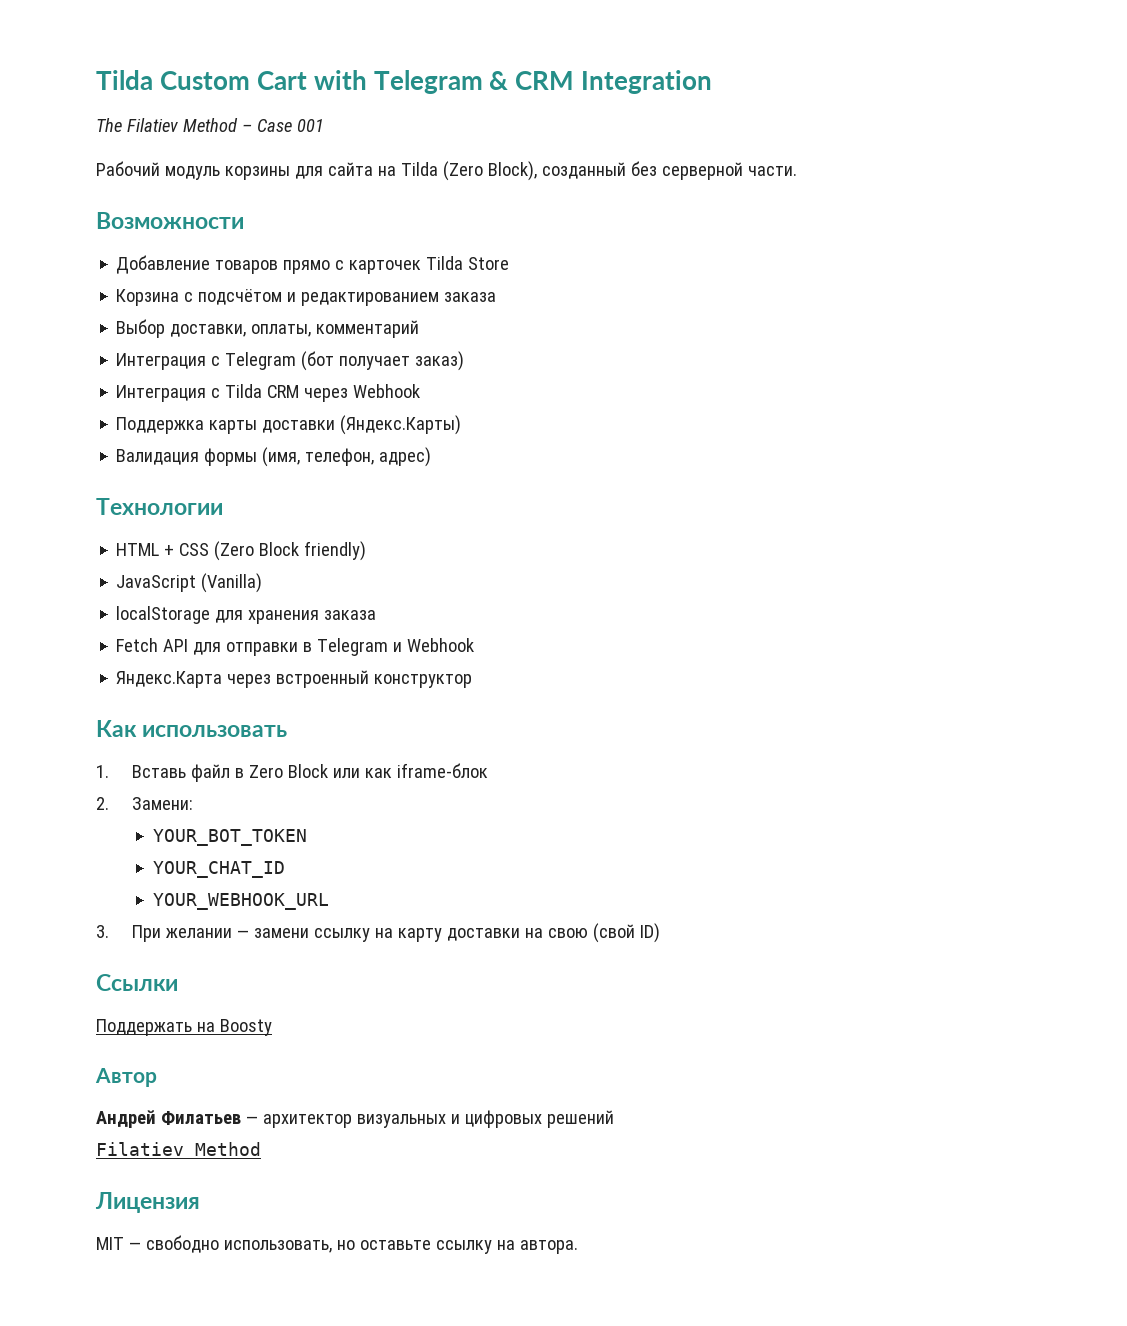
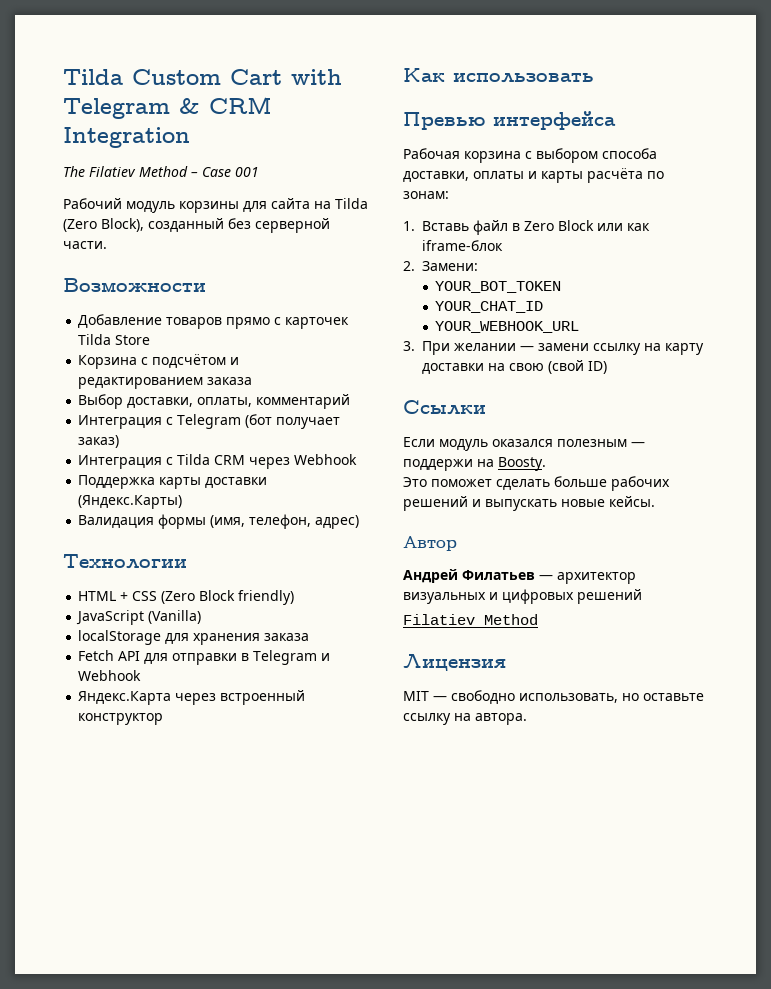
+ Превью интерфейса
+ Рабочая корзина с выбором способа доставки, оплаты и карты расчёта по зонам:
- Поддержать на Boosty
+ Если модуль оказался полезным — поддержи на Boosty.
+ Это поможет сделать больше рабочих решений и выпускать новые кейсы.

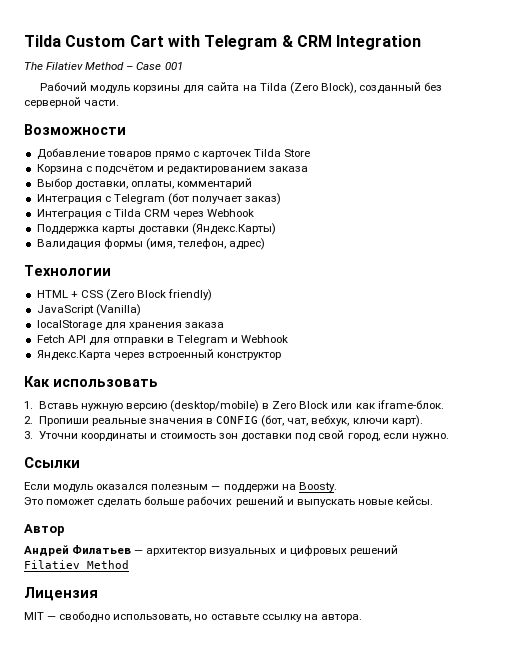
- Превью интерфейса
- Рабочая корзина с выбором способа доставки, оплаты и карты расчёта по зонам:
- 1. Вставь файл в Zero Block или как iframe-блок
+ 1. Вставь нужную версию (desktop/mobile) в Zero Block или как iframe-блок.
- 2. Замени:
- YOUR_BOT_TOKEN
- YOUR_CHAT_ID
- YOUR_WEBHOOK_URL
- 3. При желании — замени ссылку на карту доставки на свою (свой ID)
+ 2. Пропиши реальные значения в CONFIG (бот, чат, вебхук, ключи карт).
+ 3. Уточни координаты и стоимость зон доставки под свой город, если нужно.

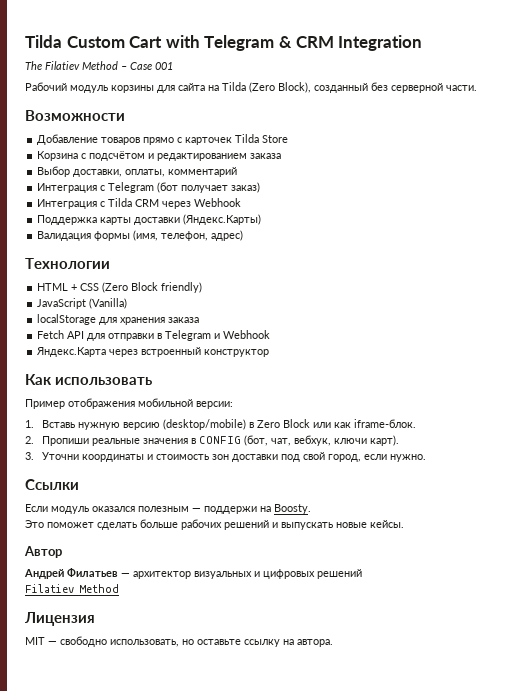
+ Пример отображения мобильной версии:

